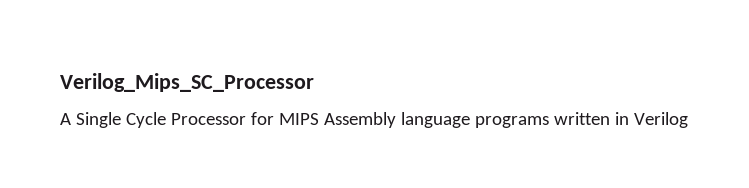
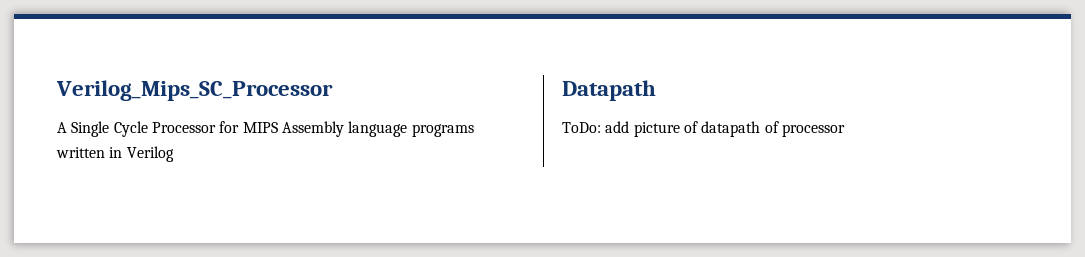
+ Datapath
+ ToDo: add picture of datapath of processor

